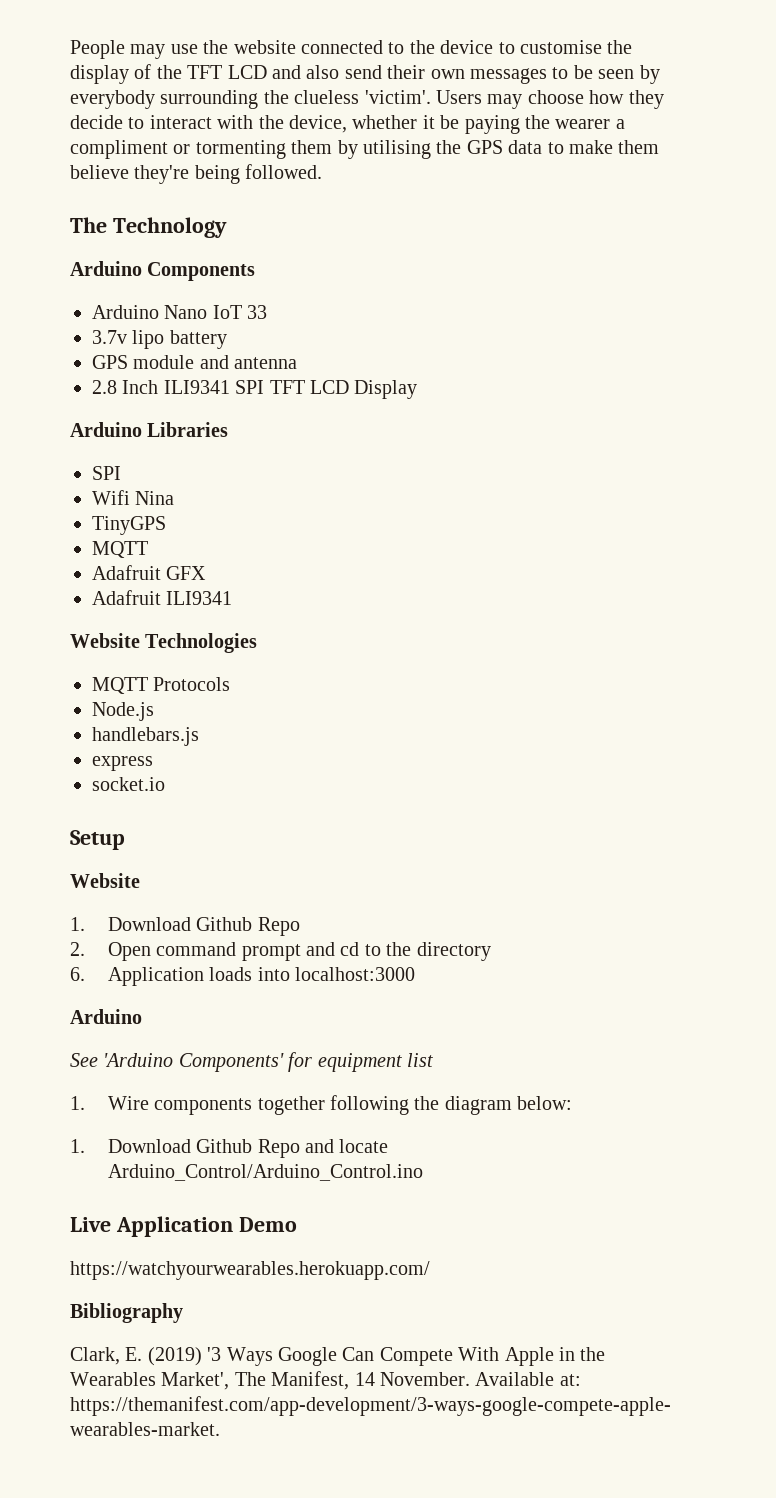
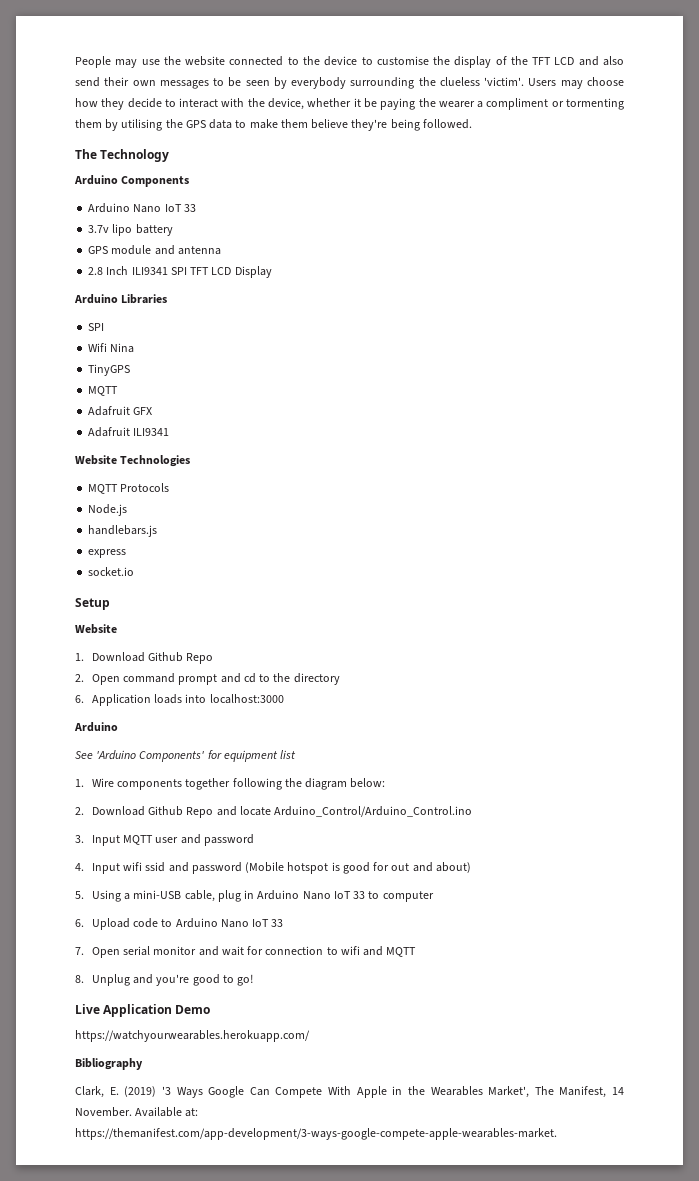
- 1. Download Github Repo and locate Arduino_Control/Arduino_Control.ino
+ 2. Download Github Repo and locate Arduino_Control/Arduino_Control.ino
+ 3. Input MQTT user and password
+ 4. Input wifi ssid and password (Mobile hotspot is good for out and about)
+ 5. Using a mini-USB cable, plug in Arduino Nano IoT 33 to computer
+ 6. Upload code to Arduino Nano IoT 33
+ 7. Open serial monitor and wait for connection to wifi and MQTT
+ 8. Unplug and you're good to go!

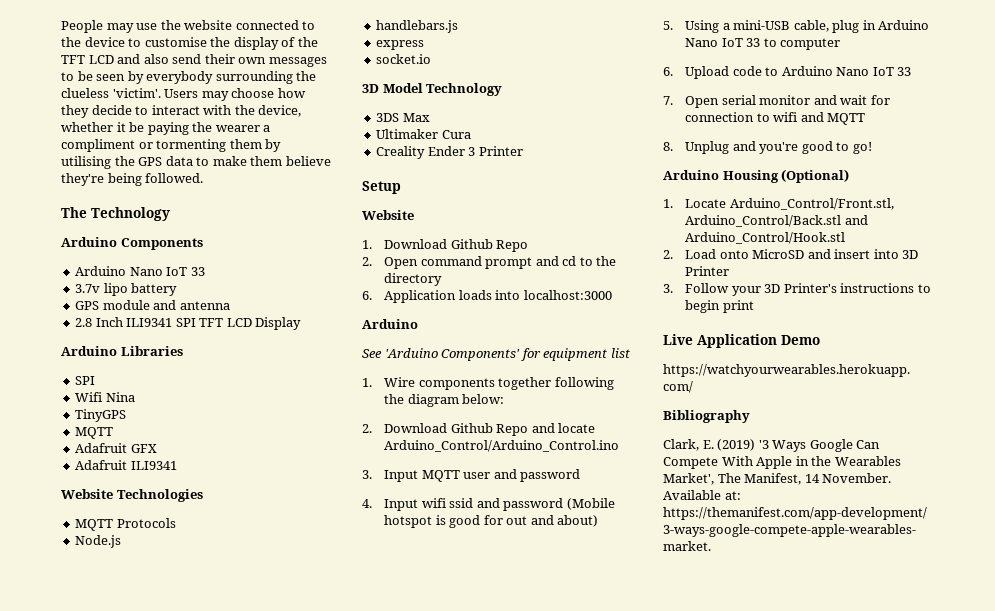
+ 3D Model Technology
+ 3DS Max
+ Ultimaker Cura
+ Creality Ender 3 Printer
+ Arduino Housing (Optional)
+ 1. Locate Arduino_Control/Front.stl, Arduino_Control/Back.stl and Arduino_Control/Hook.stl
+ 2. Load onto MicroSD and insert into 3D Printer
+ 3. Follow your 3D Printer's instructions to begin print

